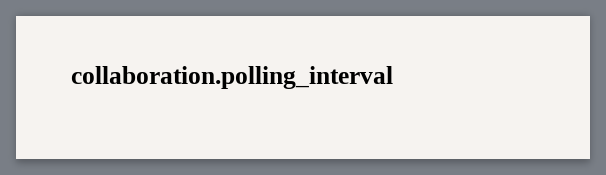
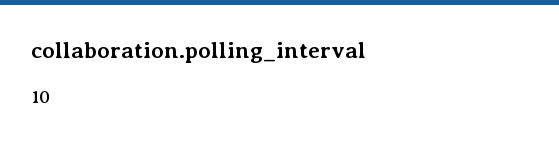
+ 10

